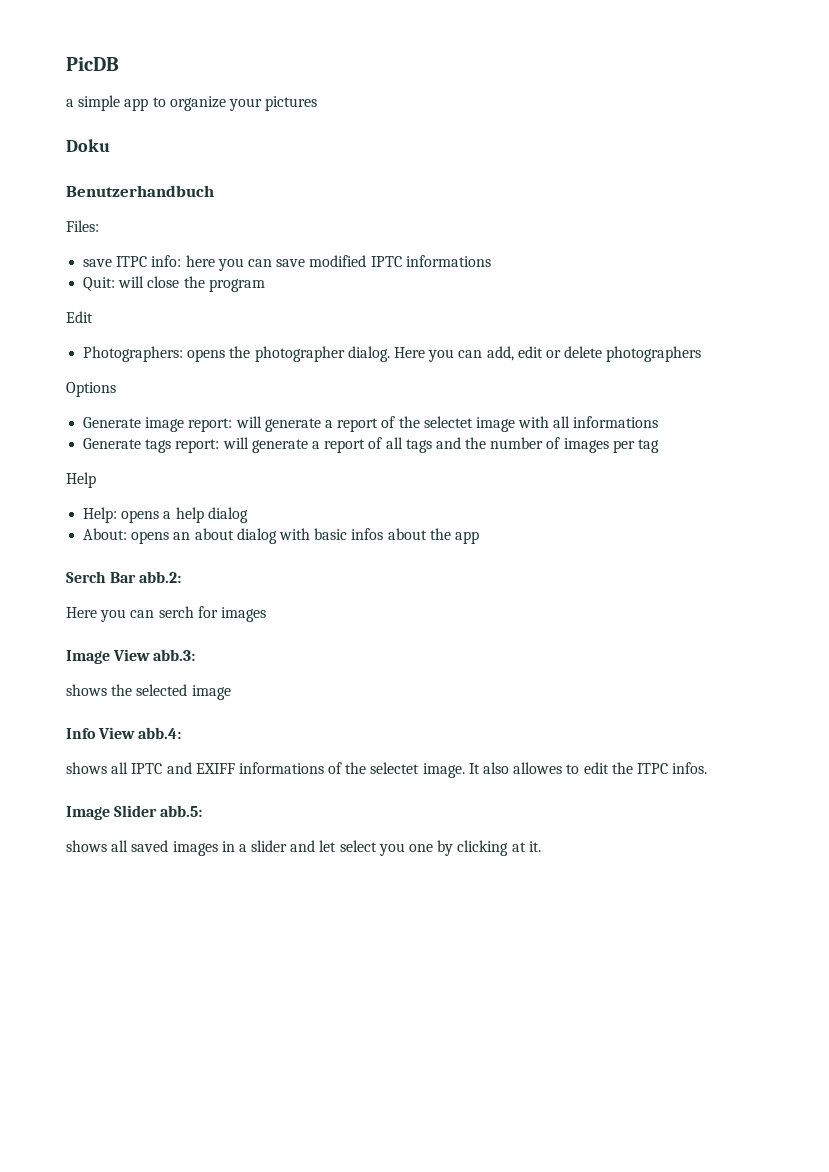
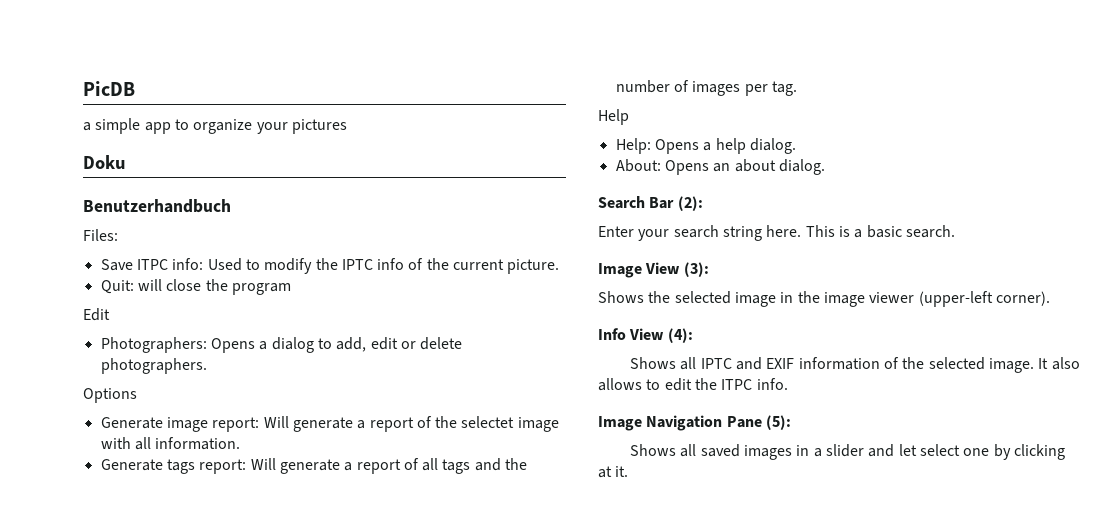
- save ITPC info: here you can save modified IPTC informations
+ Save ITPC info: Used to modify the IPTC info of the current picture.
- Photographers: opens the photographer dialog. Here you can add, edit or delete photographers
+ Photographers: Opens a dialog to add, edit or delete photographers.
- Generate image report: will generate a report of the selectet image with all informations
+ Generate image report: Will generate a report of the selectet image with all information.
- Generate tags report: will generate a report of all tags and the number of images per tag
+ Generate tags report: Will generate a report of all tags and the number of images per tag.
- Help: opens a help dialog
+ Help: Opens a help dialog.
- About: opens an about dialog with basic infos about the app
- Serch Bar abb.2:
- Here you can serch for images
+ About: Opens an about dialog.
+ Search Bar (2):
+ Enter your search string here. This is a basic search.
- Image View abb.3:
- shows the selected image
+ Image View (3):
+ Shows the selected image in the image viewer (upper-left corner).
- Info View abb.4:
- shows all IPTC and EXIFF informations of the selectet image.
+ Info View (4):
+ Shows all IPTC and EXIF information of the selected image.
- It also allowes to edit the ITPC infos.
- Image Slider abb.5:
- shows all saved images in a slider and let select you one by clicking at it.
+ It also allows to edit the ITPC info.
+ Image Navigation Pane (5):
+ Shows all saved images in a slider and let select one by clicking at it.

